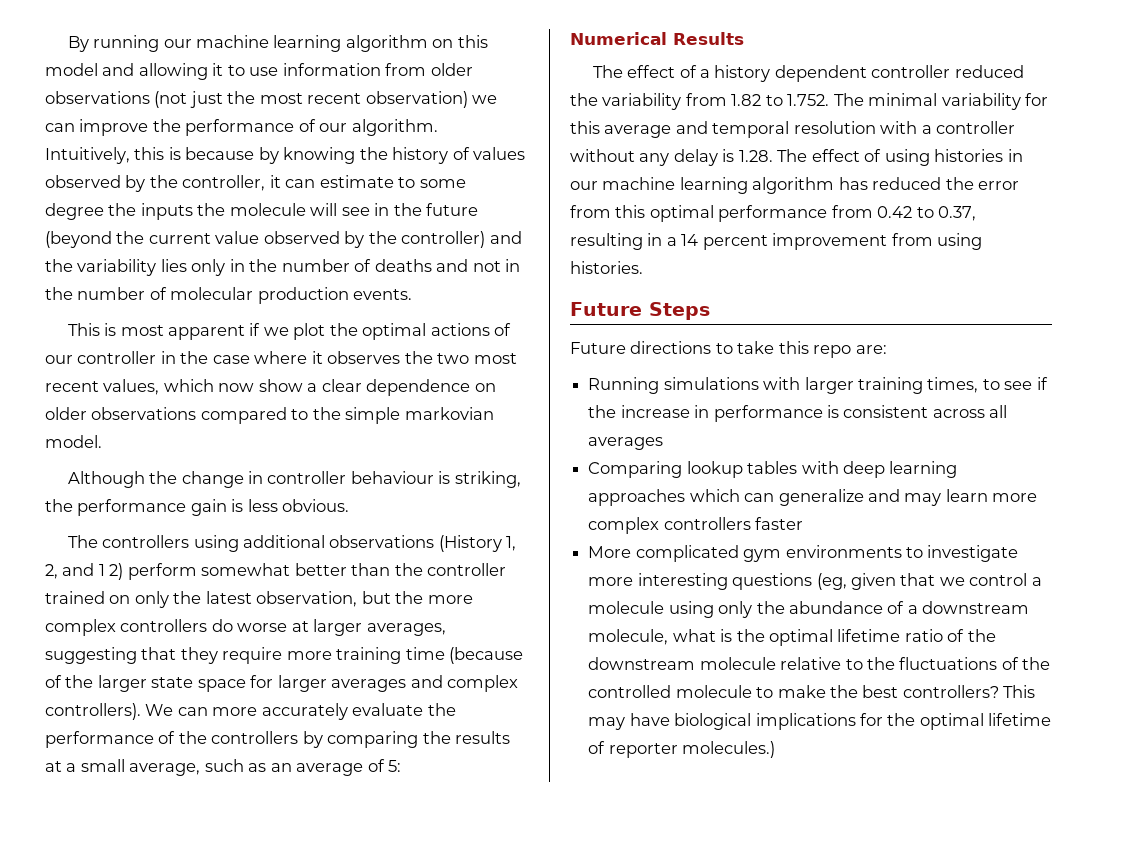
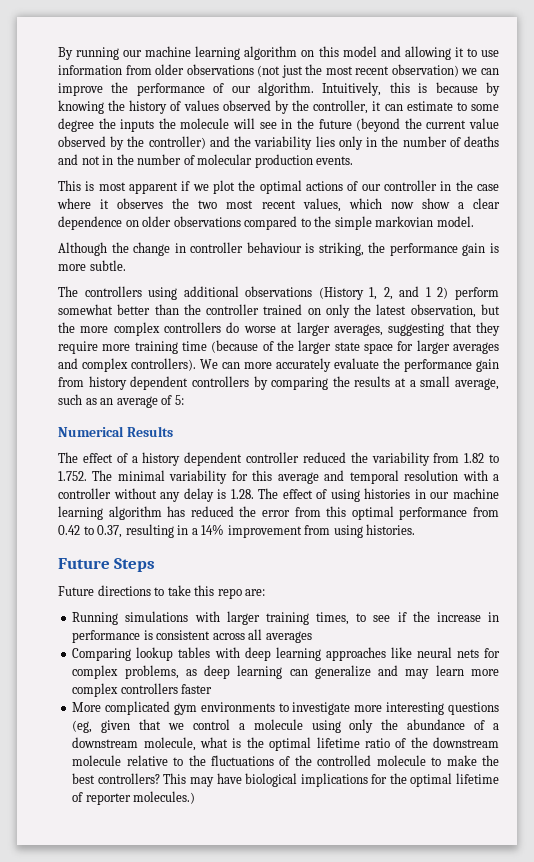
- Although the change in controller behaviour is striking, the performance gain is less obvious.
+ Although the change in controller behaviour is striking, the performance gain is more subtle.
- We can more accurately evaluate the performance of the controllers by comparing the results at a small average, such as an average of 5:
+ We can more accurately evaluate the performance gain from history dependent controllers by comparing the results at a small average, such as an average of 5:
- The effect of a history dependent controller reduced the variability from 1.82 to 1.752. The minimal variability for this average and temporal resolution with a controller without any delay is 1.28. The effect of using histories in our machine learning algorithm has reduced the error from this optimal performance from 0.42 to 0.37, resulting in a 14 percent improvement from using histories.
+ The effect of a history dependent controller reduced the variability from 1.82 to 1.752. The minimal variability for this average and temporal resolution with a controller without any delay is 1.28. The effect of using histories in our machine learning algorithm has reduced the error from this optimal performance from 0.42 to 0.37, resulting in a 14% improvement from using histories.
- Comparing lookup tables with deep learning approaches which can generalize and may learn more complex controllers faster
+ Comparing lookup tables with deep learning approaches like neural nets for complex problems, as deep learning can generalize and may learn more complex controllers faster

